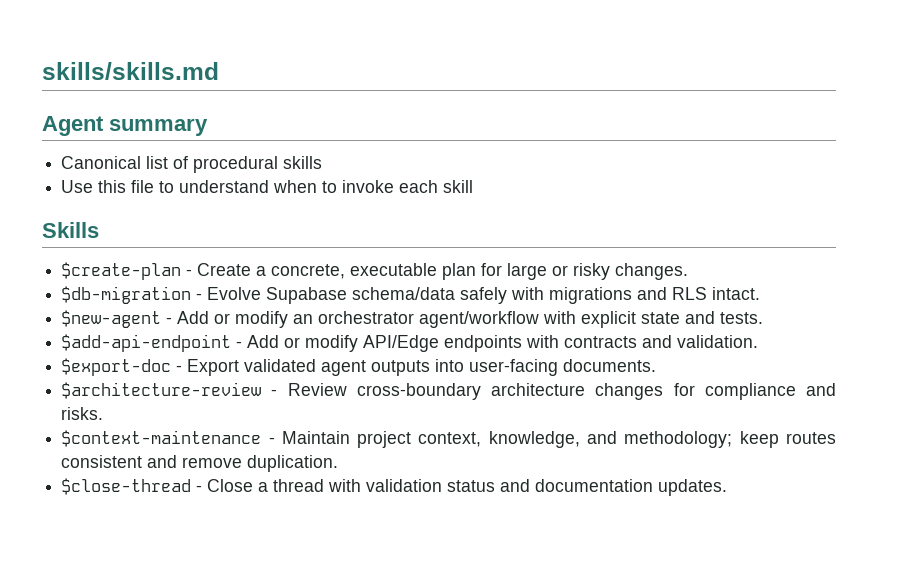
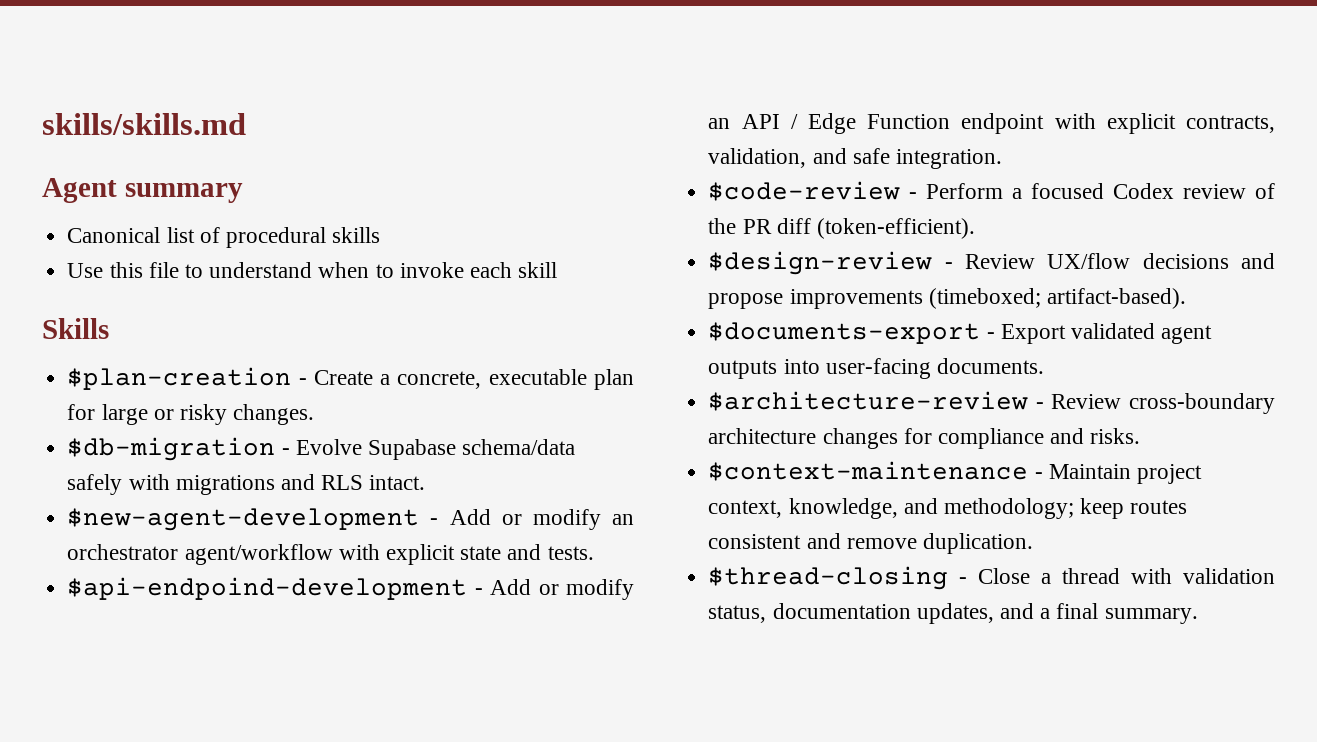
- $create-plan - Create a concrete, executable plan for large or risky changes.
+ $plan-creation - Create a concrete, executable plan for large or risky changes.
- $new-agent - Add or modify an orchestrator agent/workflow with explicit state and tests.
+ $new-agent-development - Add or modify an orchestrator agent/workflow with explicit state and tests.
- $add-api-endpoint - Add or modify API/Edge endpoints with contracts and validation.
- $export-doc - Export validated agent outputs into user-facing documents.
+ $api-endpoind-development - Add or modify an API / Edge Function endpoint with explicit contracts, validation, and safe integration.
+ $code-review - Perform a focused Codex review of the PR diff (token-efficient).
+ $design-review - Review UX/flow decisions and propose improvements (timeboxed; artifact-based).
+ $documents-export - Export validated agent outputs into user-facing documents.
- $close-thread - Close a thread with validation status and documentation updates.
+ $thread-closing - Close a thread with validation status, documentation updates, and a final summary.

